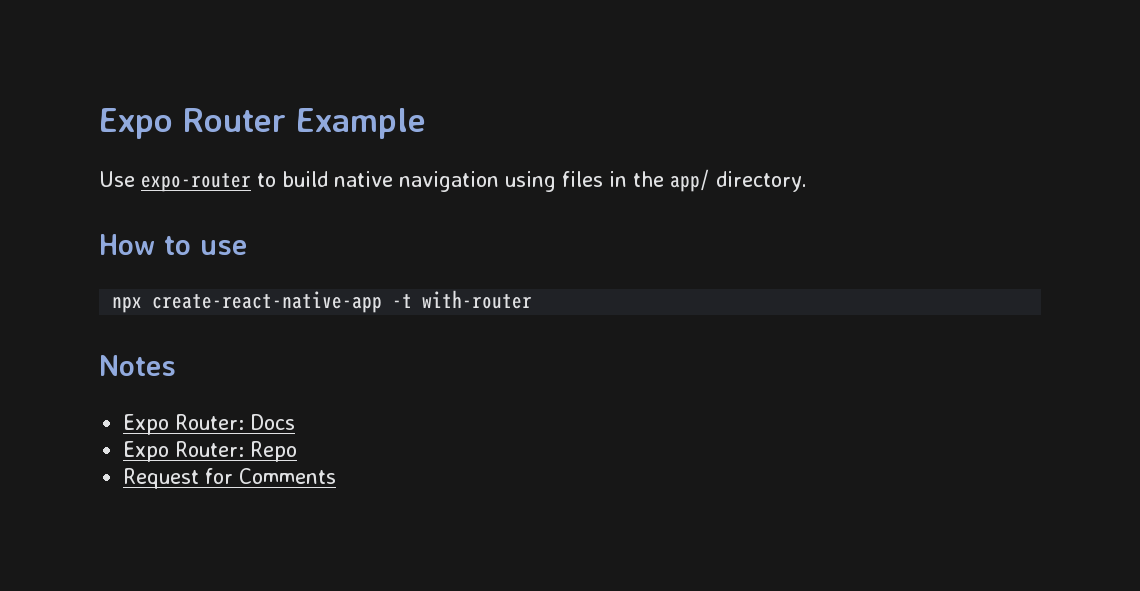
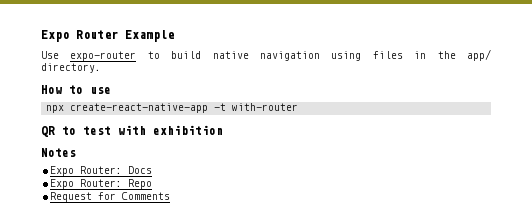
+ QR to test with exhibition

